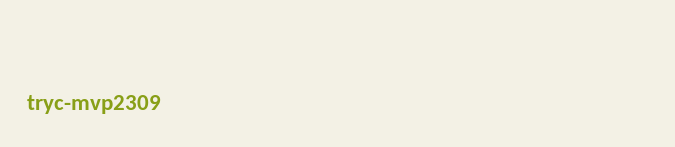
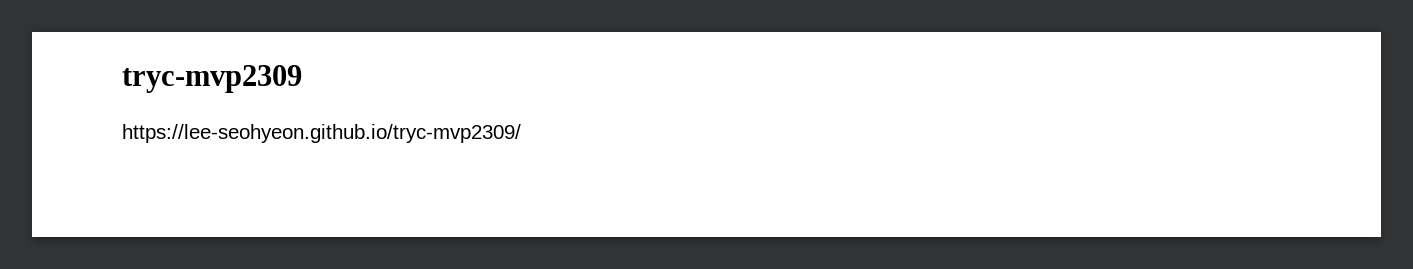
+ https://lee-seohyeon.github.io/tryc-mvp2309/

